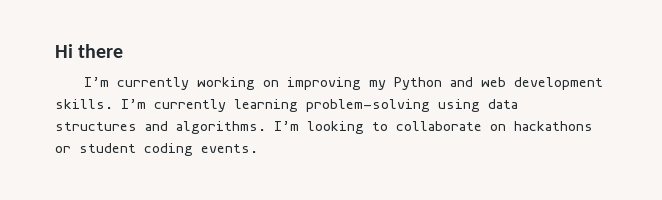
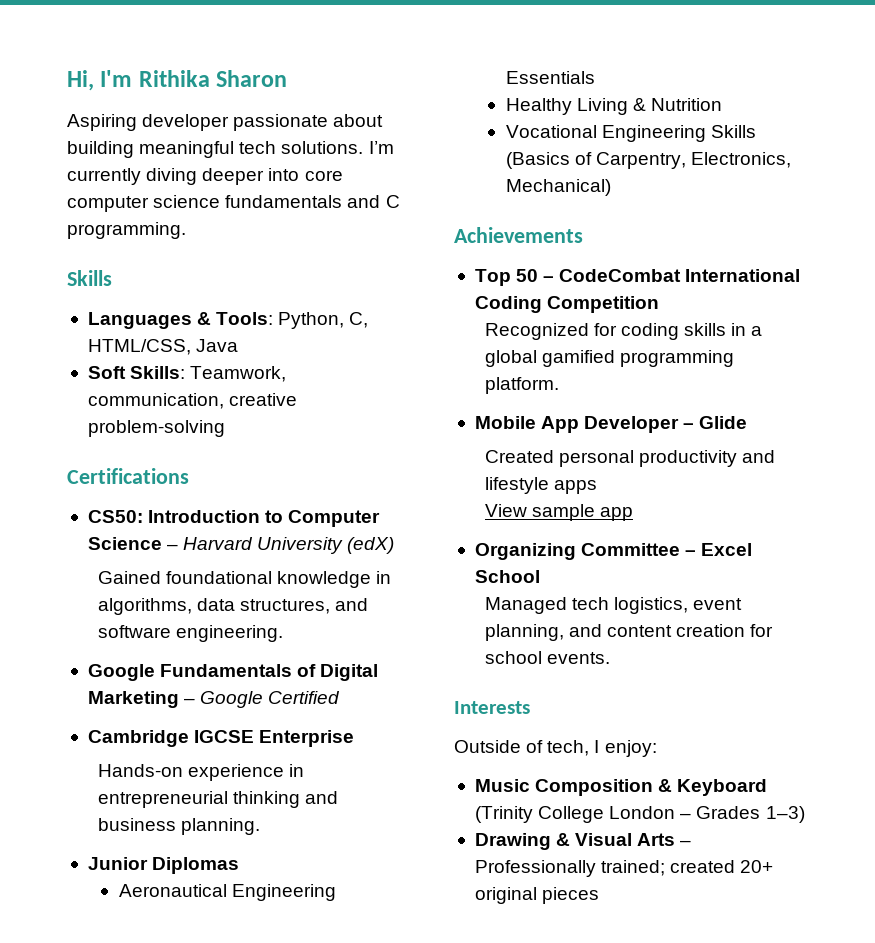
- Hi there
- I’m currently working on improving my Python and web development skills. I’m currently learning problem-solving using data structures and algorithms. I’m looking to collaborate on hackathons or student coding events.
+ Hi, I'm Rithika Sharon
+ Aspiring developer passionate about building meaningful tech solutions. I’m currently diving deeper into core computer science fundamentals and C programming.
+ Skills
+ Languages & Tools: Python, C, HTML/CSS, Java
+ Soft Skills: Teamwork, communication, creative problem-solving
+ Certifications
+ CS50: Introduction to Computer Science – Harvard University (edX)
+ Gained foundational knowledge in algorithms, data structures, and software engineering.
+ Google Fundamentals of Digital Marketing – Google Certified
+ Cambridge IGCSE Enterprise
+ Hands-on experience in entrepreneurial thinking and business planning.
+ Junior Diplomas
+ Aeronautical Engineering Essentials
+ Healthy Living & Nutrition
+ Vocational Engineering Skills (Basics of Carpentry, Electronics, Mechanical)
+ Achievements
+ Top 50 – CodeCombat International Coding Competition
+ Recognized for coding skills in a global gamified programming platform.
+ Mobile App Developer – Glide
+ Created personal productivity and lifestyle apps
+ View sample app
+ Organizing Committee – Excel School
+ Managed tech logistics, event planning, and content creation for school events.
+ Interests
+ Outside of tech, I enjoy:
+ Music Composition & Keyboard (Trinity College London – Grades 1–3)
+ Drawing & Visual Arts – Professionally trained; created 20+ original pieces

